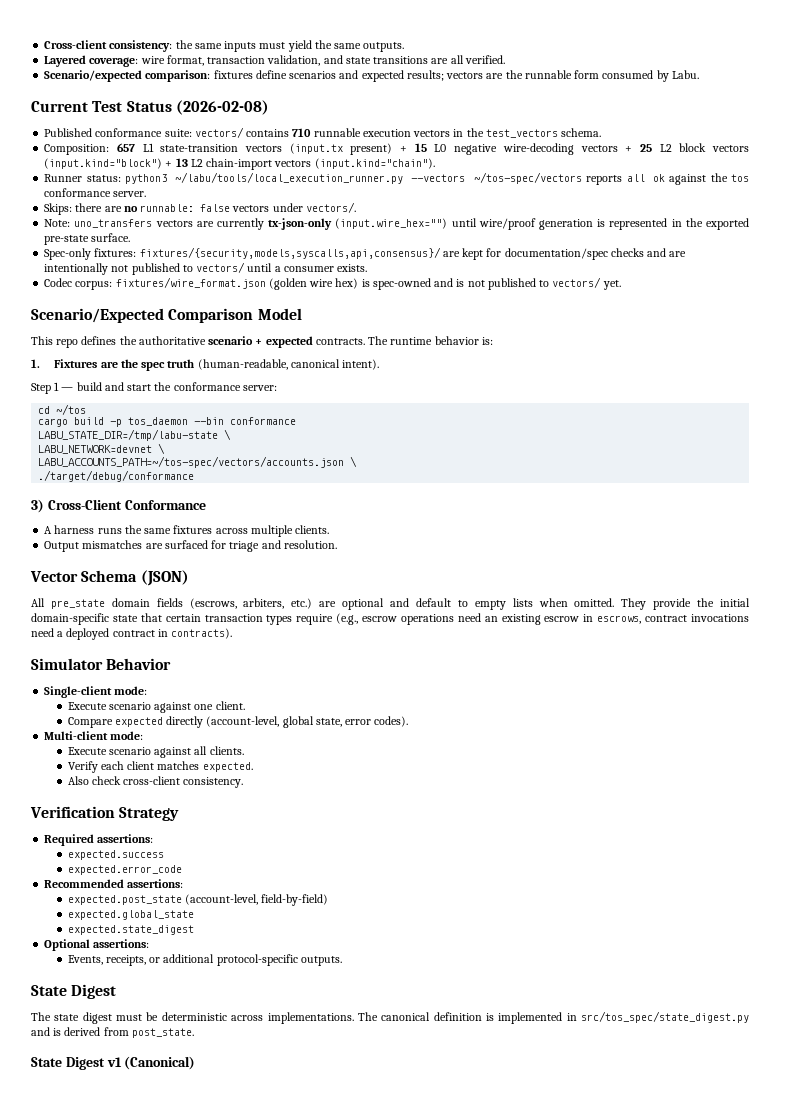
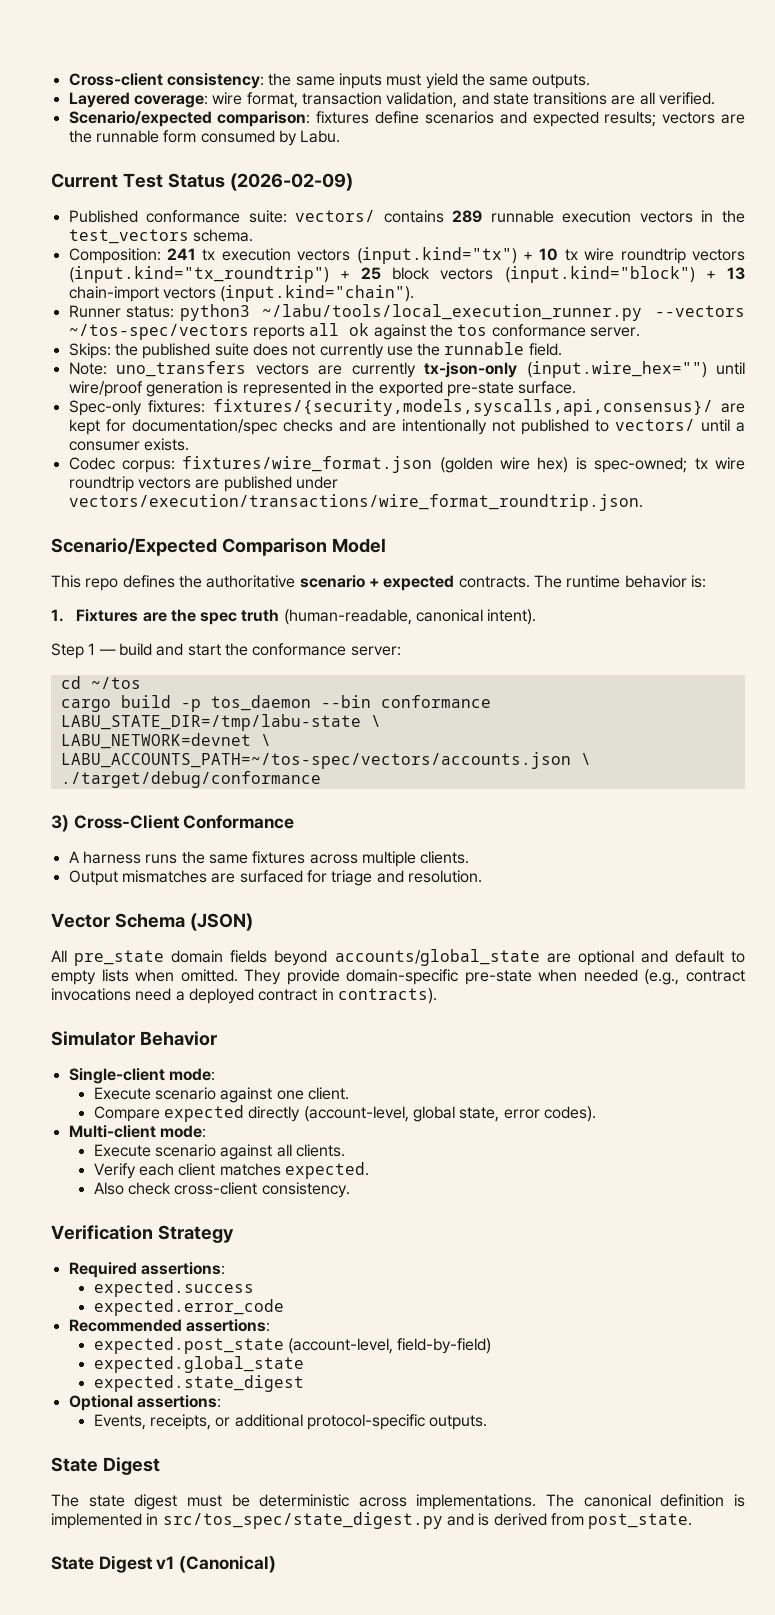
- Current Test Status (2026-02-08)
+ Current Test Status (2026-02-09)
- Published conformance suite: vectors/ contains 710 runnable execution vectors in the test_vectors schema.
+ Published conformance suite: vectors/ contains 289 runnable execution vectors in the test_vectors schema.
- Composition: 657 L1 state-transition vectors (input.tx present) + 15 L0 negative wire-decoding vectors + 25 L2 block vectors (input.kind="block") + 13 L2 chain-import vectors (input.kind="chain").
+ Composition: 241 tx execution vectors (input.kind="tx") + 10 tx wire roundtrip vectors (input.kind="tx_roundtrip") + 25 block vectors (input.kind="block") + 13 chain-import vectors (input.kind="chain").
- Skips: there are no runnable: false vectors under vectors/.
+ Skips: the published suite does not currently use the runnable field.
- Codec corpus: fixtures/wire_format.json (golden wire hex) is spec-owned and is not published to vectors/ yet.
+ Codec corpus: fixtures/wire_format.json (golden wire hex) is spec-owned; tx wire roundtrip vectors are published under vectors/execution/transactions/wire_format_roundtrip.json.
- All pre_state domain fields (escrows, arbiters, etc.) are optional and default to empty lists when omitted.
+ All pre_state domain fields beyond accounts/global_state are optional and default to empty lists when omitted.
- They provide the initial domain-specific state that certain transaction types require (e.g., escrow operations need an existing escrow in escrows, contract invocations need a deployed contract in contracts).
+ They provide domain-specific pre-state when needed (e.g., contract invocations need a deployed contract in contracts).

